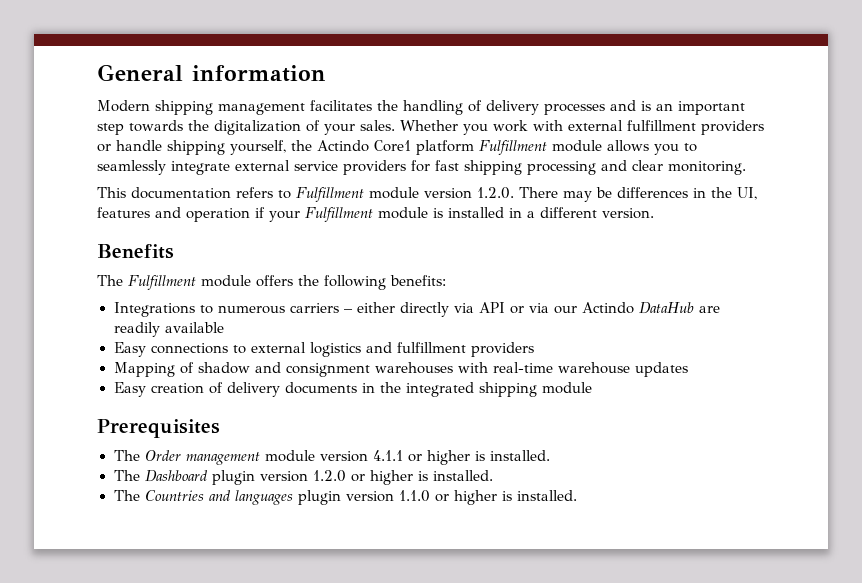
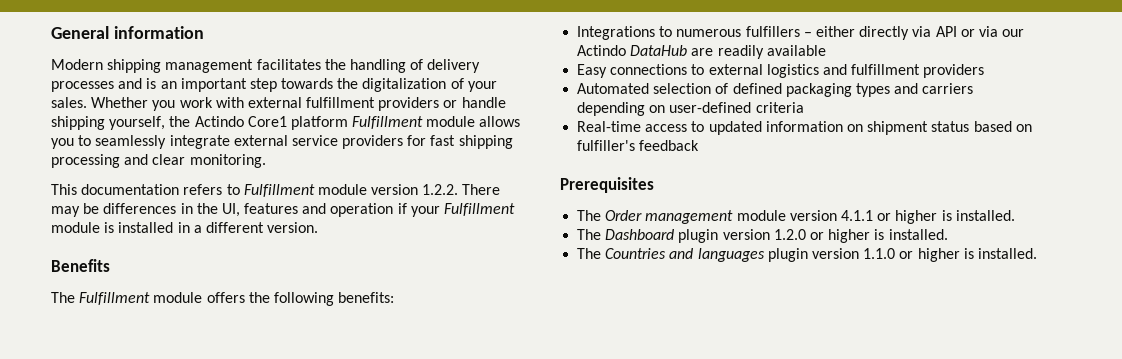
- This documentation refers to Fulfillment module version 1.2.0. There may be differences in the UI, features and operation if your Fulfillment module is installed in a different version.
+ This documentation refers to Fulfillment module version 1.2.2. There may be differences in the UI, features and operation if your Fulfillment module is installed in a different version.
- Integrations to numerous carriers – either directly via API or via our Actindo DataHub are readily available
+ Integrations to numerous fulfillers – either directly via API or via our Actindo DataHub are readily available
- Mapping of shadow and consignment warehouses with real-time warehouse updates
- Easy creation of delivery documents in the integrated shipping module
+ Automated selection of defined packaging types and carriers depending on user-defined criteria
+ Real-time access to updated information on shipment status based on fulfiller's feedback

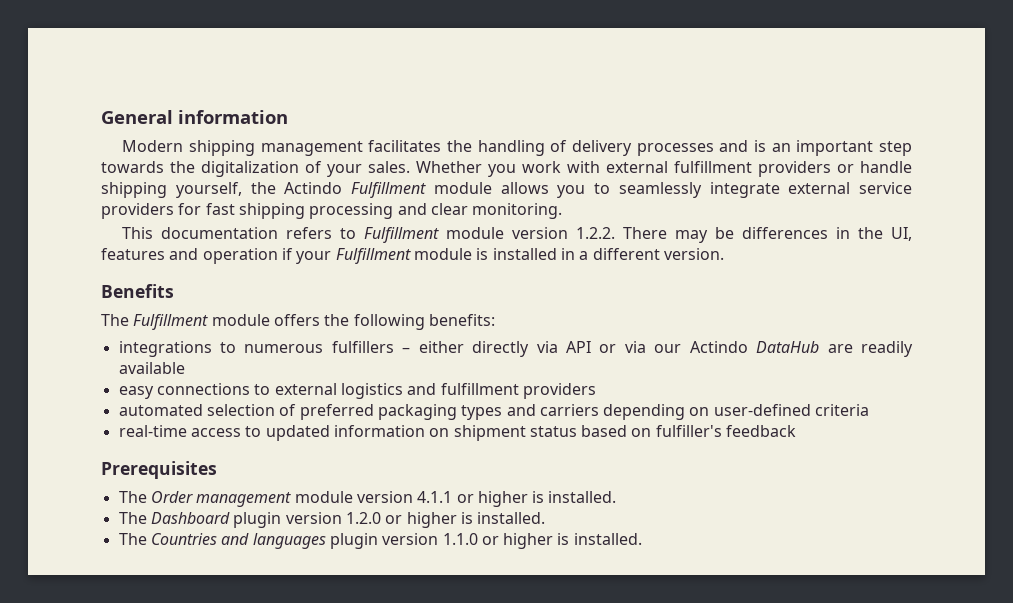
- Whether you work with external fulfillment providers or handle shipping yourself, the Actindo Core1 platform Fulfillment module allows you to seamlessly integrate external service providers for fast shipping processing and clear monitoring.
+ Whether you work with external fulfillment providers or handle shipping yourself, the Actindo Fulfillment module allows you to seamlessly integrate external service providers for fast shipping processing and clear monitoring.
- Integrations to numerous fulfillers – either directly via API or via our Actindo DataHub are readily available
+ integrations to numerous fulfillers – either directly via API or via our Actindo DataHub are readily available
- Easy connections to external logistics and fulfillment providers
+ easy connections to external logistics and fulfillment providers
- Automated selection of defined packaging types and carriers depending on user-defined criteria
+ automated selection of preferred packaging types and carriers depending on user-defined criteria
- Real-time access to updated information on shipment status based on fulfiller's feedback
+ real-time access to updated information on shipment status based on fulfiller's feedback

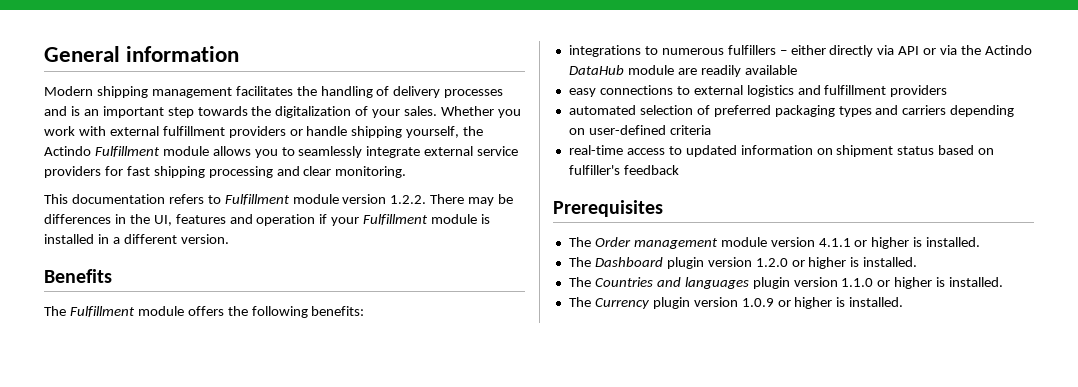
- integrations to numerous fulfillers – either directly via API or via our Actindo DataHub are readily available
+ integrations to numerous fulfillers – either directly via API or via the Actindo DataHub module are readily available
+ The Currency plugin version 1.0.9 or higher is installed.

